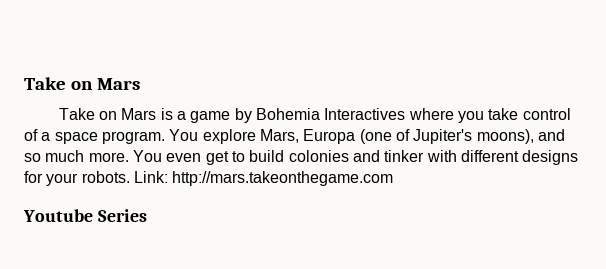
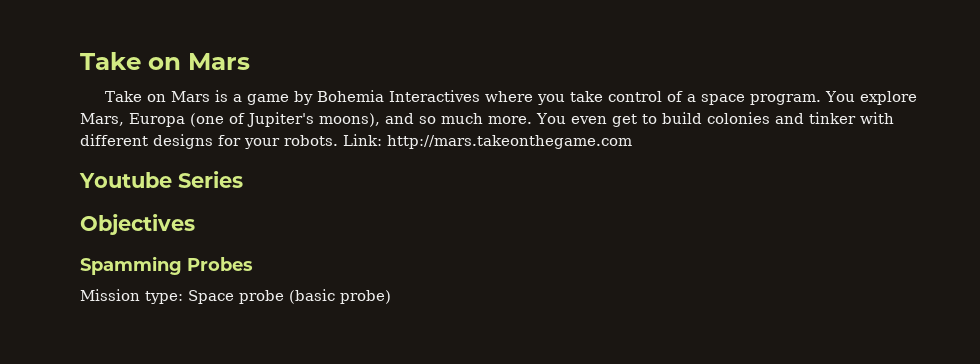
+ Objectives
+ Spamming Probes
+ Mission type: Space probe (basic probe)

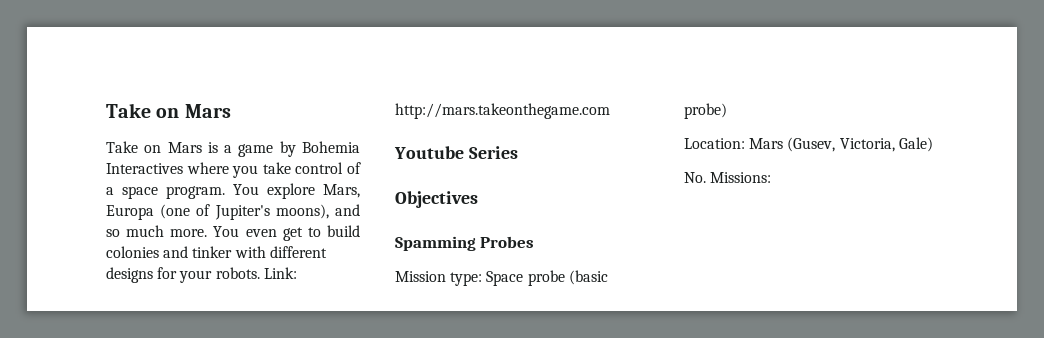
+ Location: Mars (Gusev, Victoria, Gale)
+ No. Missions:

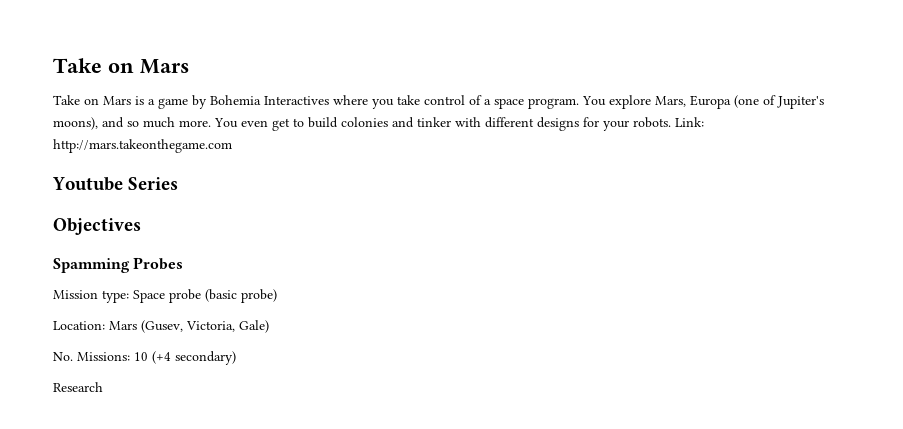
- No. Missions:
+ No. Missions: 10 (+4 secondary)
+ Research

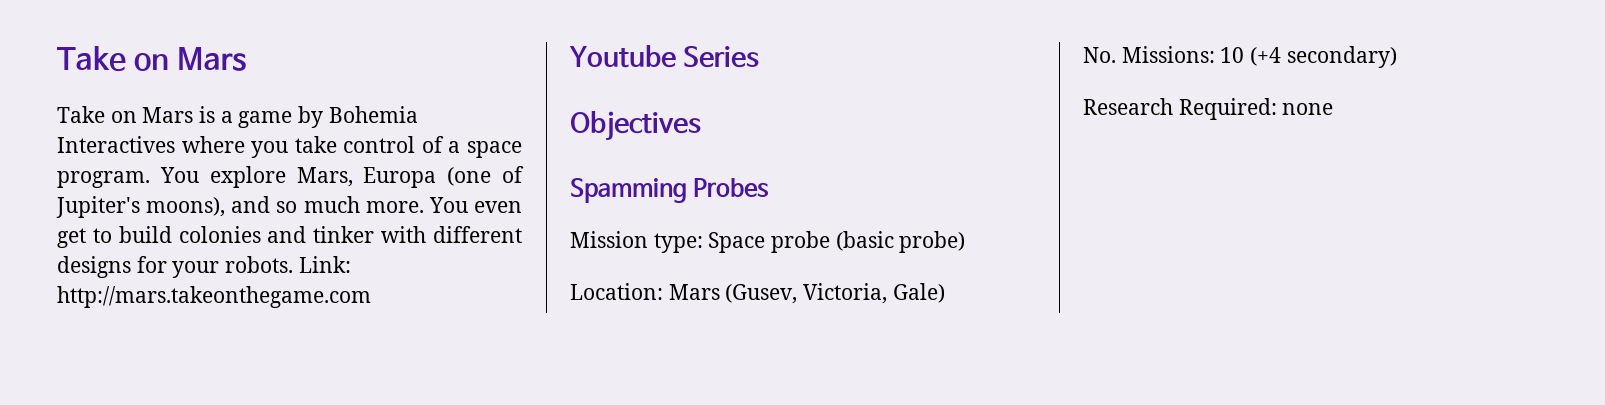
- Research
+ Research Required: none

